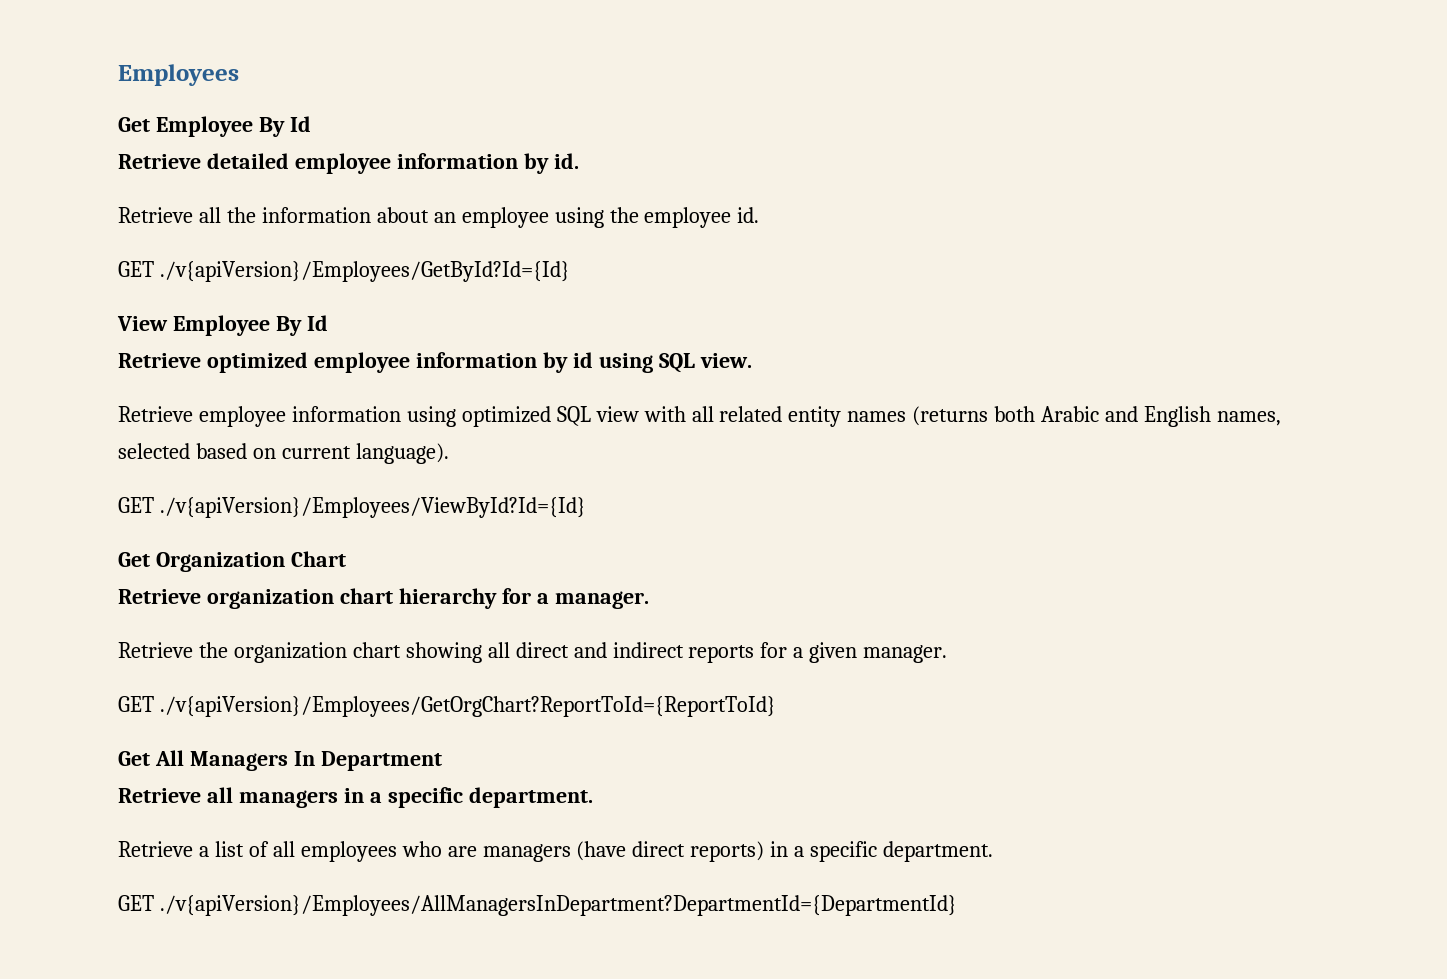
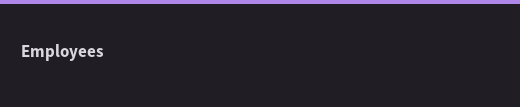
- Get Employee By Id
- Retrieve detailed employee information by id.
- Retrieve all the information about an employee using the employee id.
- GET ./v{apiVersion}/Employees/GetById?Id={Id}
- View Employee By Id
- Retrieve optimized employee information by id using SQL view.
- Retrieve employee information using optimized SQL view with all related entity names (returns both Arabic and English names, selected based on current language).
- GET ./v{apiVersion}/Employees/ViewById?Id={Id}
- Get Organization Chart
- Retrieve organization chart hierarchy for a manager.
- Retrieve the organization chart showing all direct and indirect reports for a given manager.
- GET ./v{apiVersion}/Employees/GetOrgChart?ReportToId={ReportToId}
- Get All Managers In Department
- Retrieve all managers in a specific department.
- Retrieve a list of all employees who are managers (have direct reports) in a specific department.
- GET ./v{apiVersion}/Employees/AllManagersInDepartment?DepartmentId={DepartmentId}

